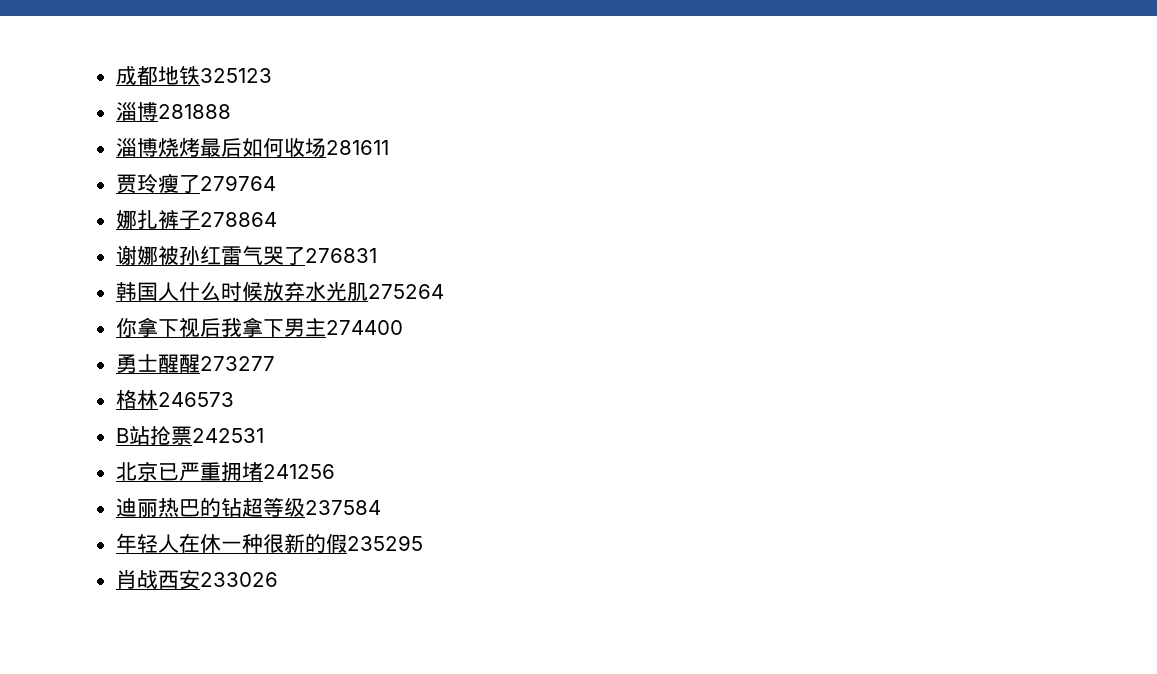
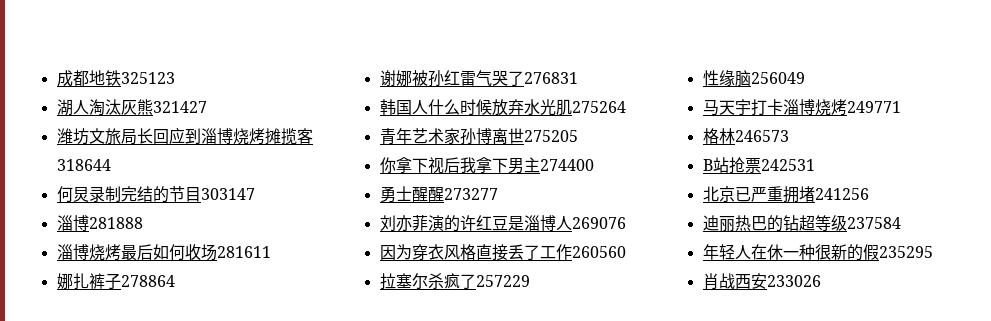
+ 湖人淘汰灰熊321427
+ 潍坊文旅局长回应到淄博烧烤摊揽客318644
+ 何炅录制完结的节目303147
- 贾玲瘦了279764
+ 青年艺术家孙博离世275205
+ 刘亦菲演的许红豆是淄博人269076
+ 因为穿衣风格直接丢了工作260560
+ 拉塞尔杀疯了257229
+ 性缘脑256049
+ 马天宇打卡淄博烧烤249771

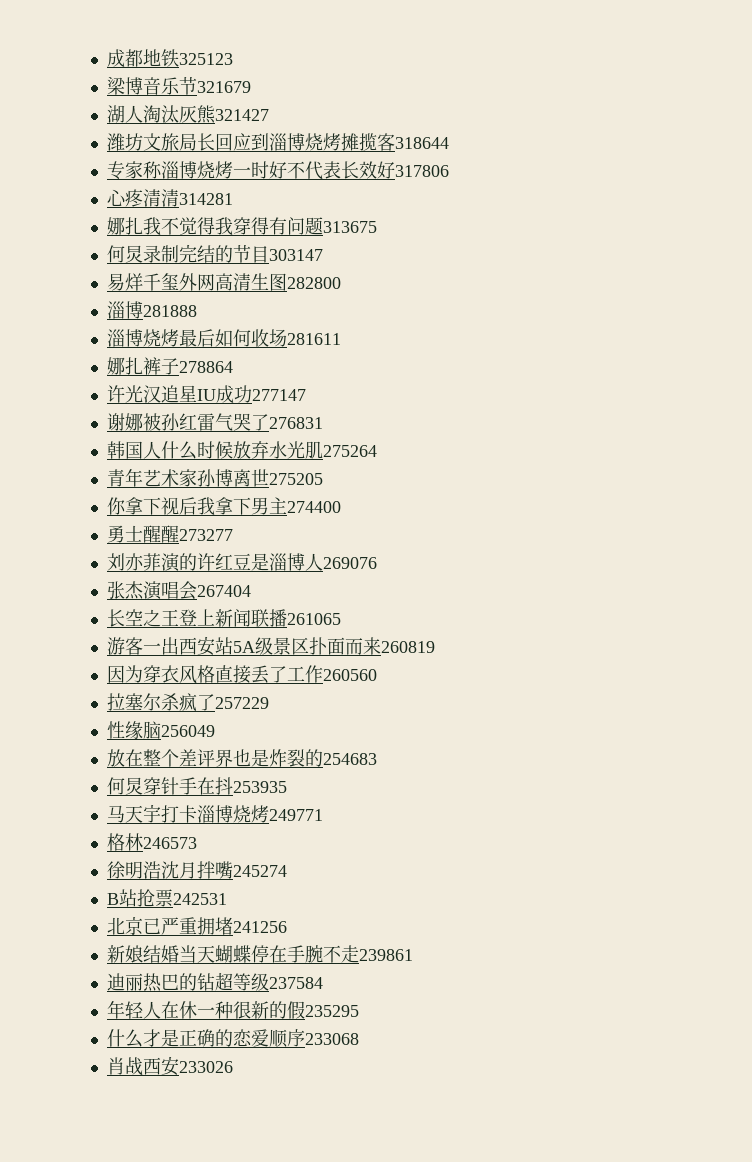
+ 梁博音乐节321679
+ 专家称淄博烧烤一时好不代表长效好317806
+ 心疼清清314281
+ 娜扎我不觉得我穿得有问题313675
+ 易烊千玺外网高清生图282800
+ 许光汉追星IU成功277147
+ 张杰演唱会267404
+ 长空之王登上新闻联播261065
+ 游客一出西安站5A级景区扑面而来260819
+ 放在整个差评界也是炸裂的254683
+ 何炅穿针手在抖253935
+ 徐明浩沈月拌嘴245274
+ 新娘结婚当天蝴蝶停在手腕不走239861
+ 什么才是正确的恋爱顺序233068

